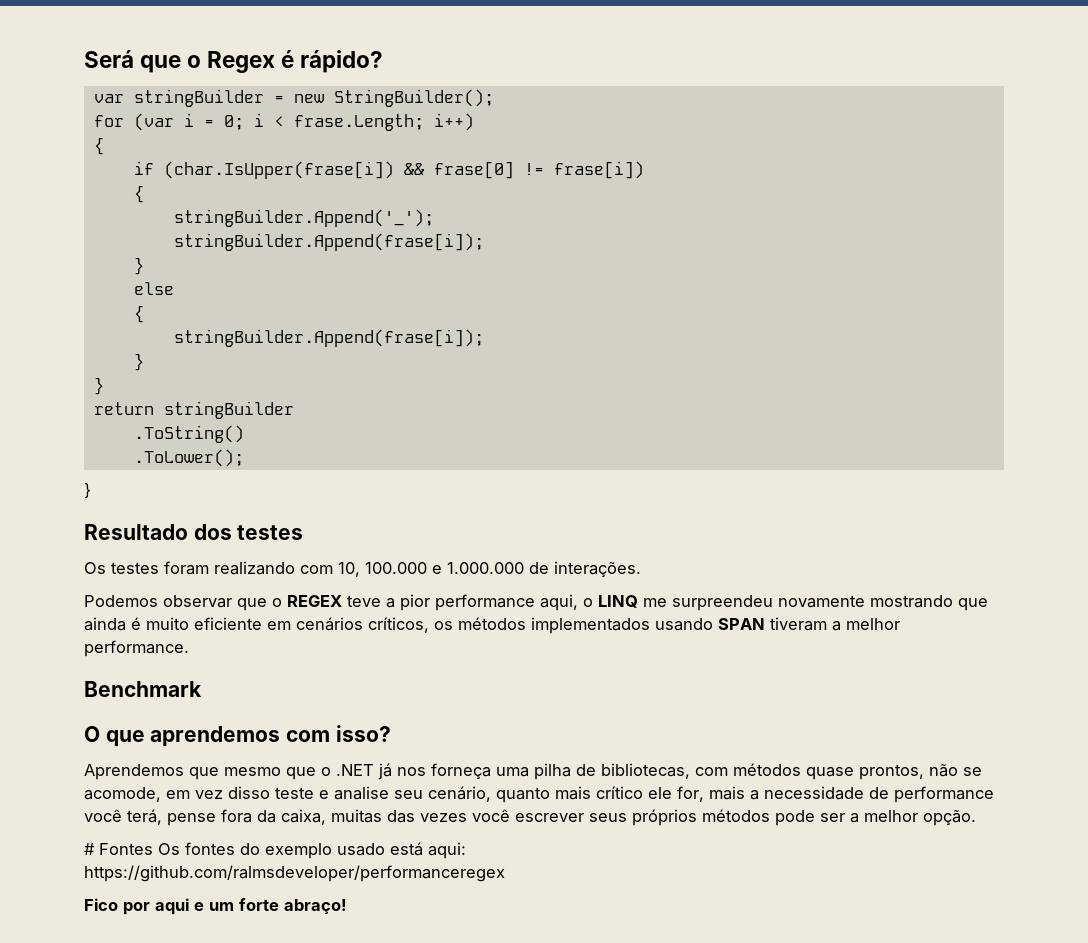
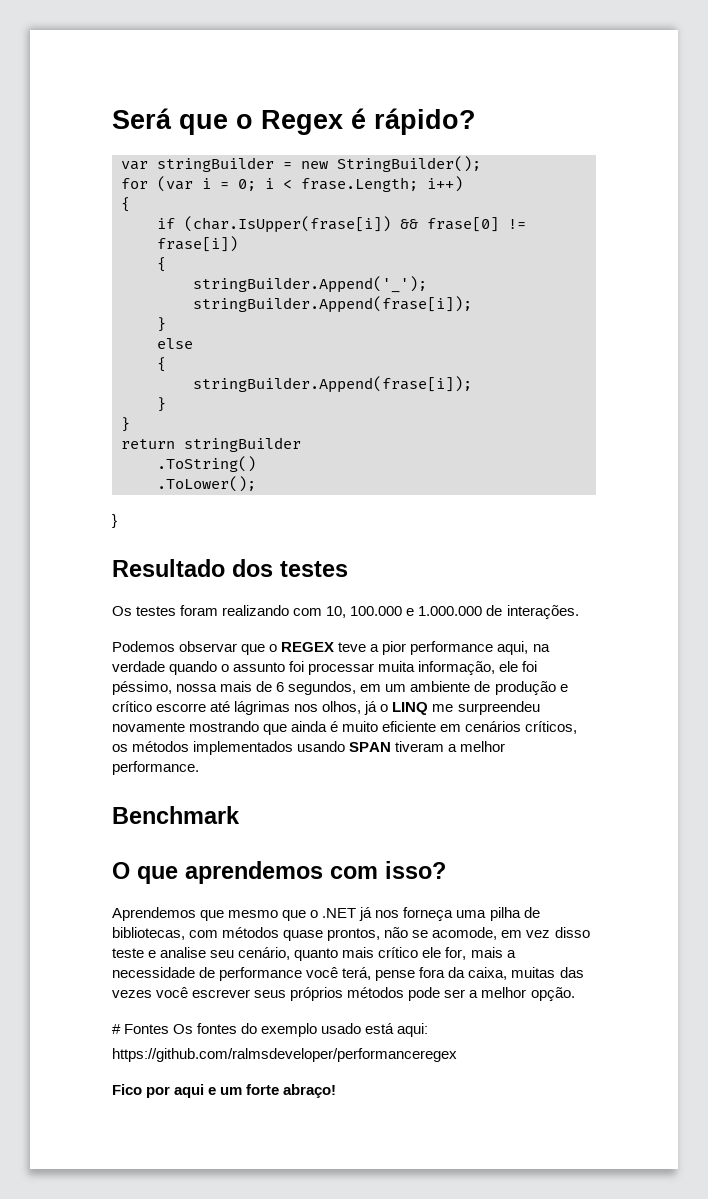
- Podemos observar que o REGEX teve a pior performance aqui, o LINQ me surpreendeu novamente mostrando que ainda é muito eficiente em cenários críticos, os métodos implementados usando SPAN tiveram a melhor performance.
+ Podemos observar que o REGEX teve a pior performance aqui, na verdade quando o assunto foi processar muita informação, ele foi péssimo, nossa mais de 6 segundos, em um ambiente de produção e crítico escorre até lágrimas nos olhos, já o LINQ me surpreendeu novamente mostrando que ainda é muito eficiente em cenários críticos, os métodos implementados usando SPAN tiveram a melhor performance.

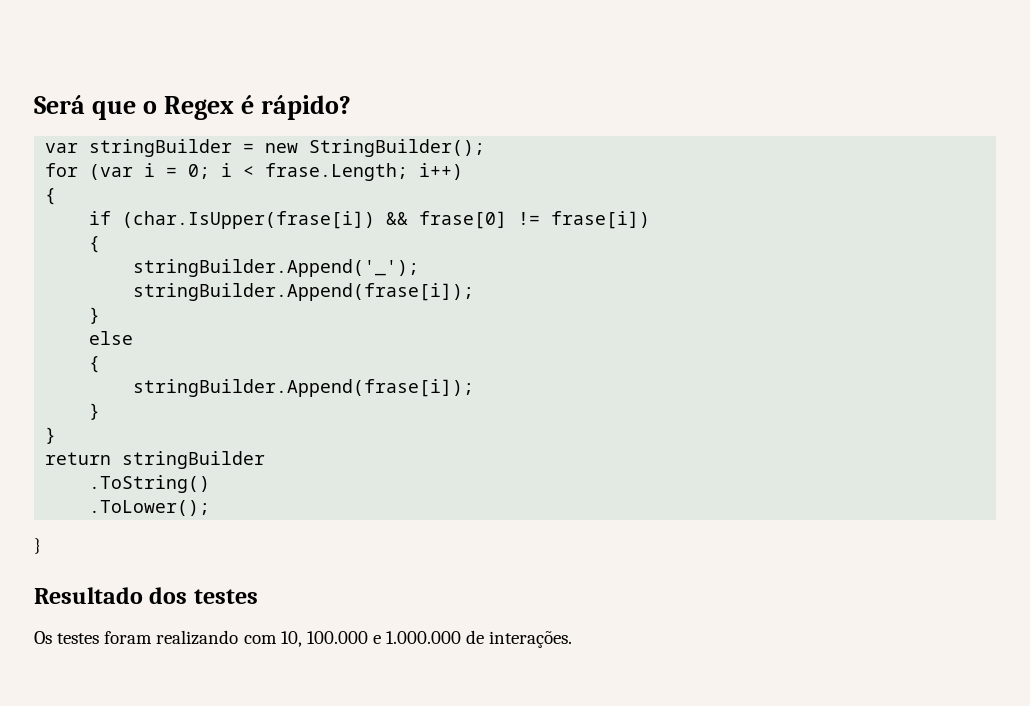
- Podemos observar que o REGEX teve a pior performance aqui, na verdade quando o assunto foi processar muita informação, ele foi péssimo, nossa mais de 6 segundos, em um ambiente de produção e crítico escorre até lágrimas nos olhos, já o LINQ me surpreendeu novamente mostrando que ainda é muito eficiente em cenários críticos, os métodos implementados usando SPAN tiveram a melhor performance.
- Benchmark
- O que aprendemos com isso?
- Aprendemos que mesmo que o .NET já nos forneça uma pilha de bibliotecas, com métodos quase prontos, não se acomode, em vez disso teste e analise seu cenário, quanto mais crítico ele for, mais a necessidade de performance você terá, pense fora da caixa, muitas das vezes você escrever seus próprios métodos pode ser a melhor opção.
- # Fontes Os fontes do exemplo usado está aqui:
- https://github.com/ralmsdeveloper/performanceregex
- Fico por aqui e um forte abraço!

